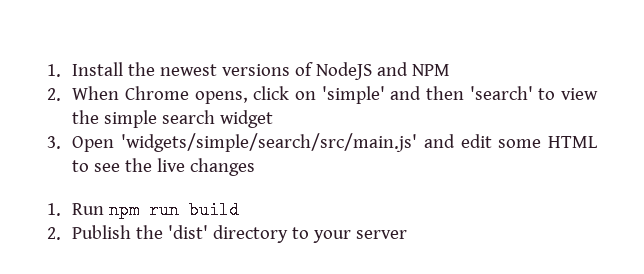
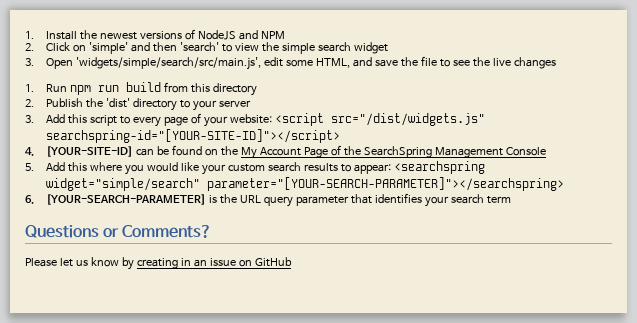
- 2. When Chrome opens, click on 'simple' and then 'search' to view the simple search widget
+ 2. Click on 'simple' and then 'search' to view the simple search widget
- 3. Open 'widgets/simple/search/src/main.js' and edit some HTML to see the live changes
+ 3. Open 'widgets/simple/search/src/main.js', edit some HTML, and save the file to see the live changes
- 1. Run npm run build
+ 1. Run npm run build from this directory
+ 3. Add this script to every page of your website: <script src="/dist/widgets.js" searchspring-id="[YOUR-SITE-ID]"></script>
+ 4. [YOUR-SITE-ID] can be found on the My Account Page of the SearchSpring Management Console
+ 5. Add this where you would like your custom search results to appear: <searchspring widget="simple/search" parameter="[YOUR-SEARCH-PARAMETER]"></searchspring>
+ 6. [YOUR-SEARCH-PARAMETER] is the URL query parameter that identifies your search term
+ Questions or Comments?
+ Please let us know by creating in an issue on GitHub

